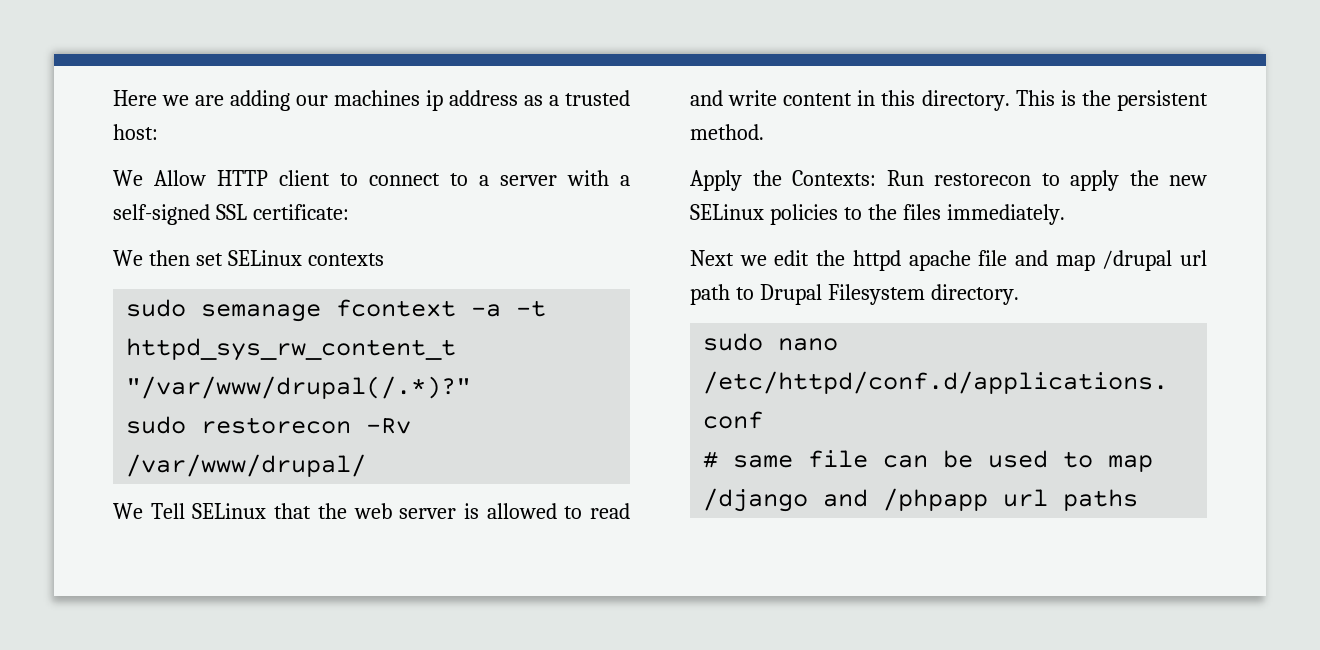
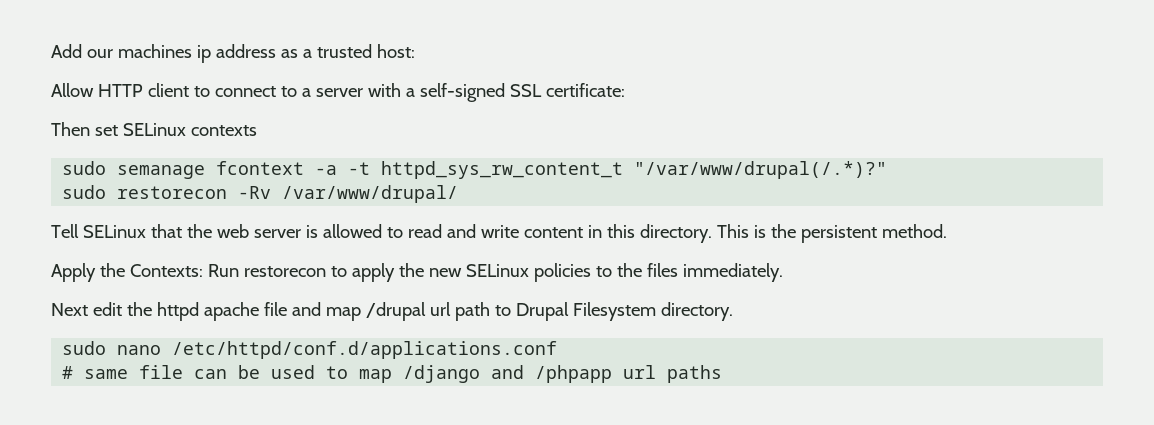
- Here we are adding our machines ip address as a trusted host:
+ Add our machines ip address as a trusted host:
- We Allow HTTP client to connect to a server with a self-signed SSL certificate:
+ Allow HTTP client to connect to a server with a self-signed SSL certificate:
- We then set SELinux contexts
+ Then set SELinux contexts
- We Tell SELinux that the web server is allowed to read and write content in this directory.
+ Tell SELinux that the web server is allowed to read and write content in this directory.
- Next we edit the httpd apache file and map /drupal url path to Drupal Filesystem directory.
+ Next edit the httpd apache file and map /drupal url path to Drupal Filesystem directory.

